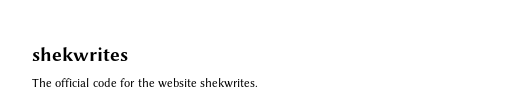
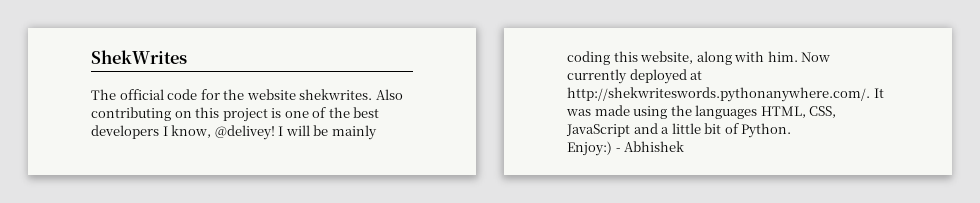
- shekwrites
+ ShekWrites
+ Also contributing on this project is one of the best developers I know, @delivey! I will be mainly coding this website, along with him. Now currently deployed at http://shekwriteswords.pythonanywhere.com/. It was made using the languages HTML, CSS, JavaScript and a little bit of Python.
+ Enjoy:) - Abhishek

